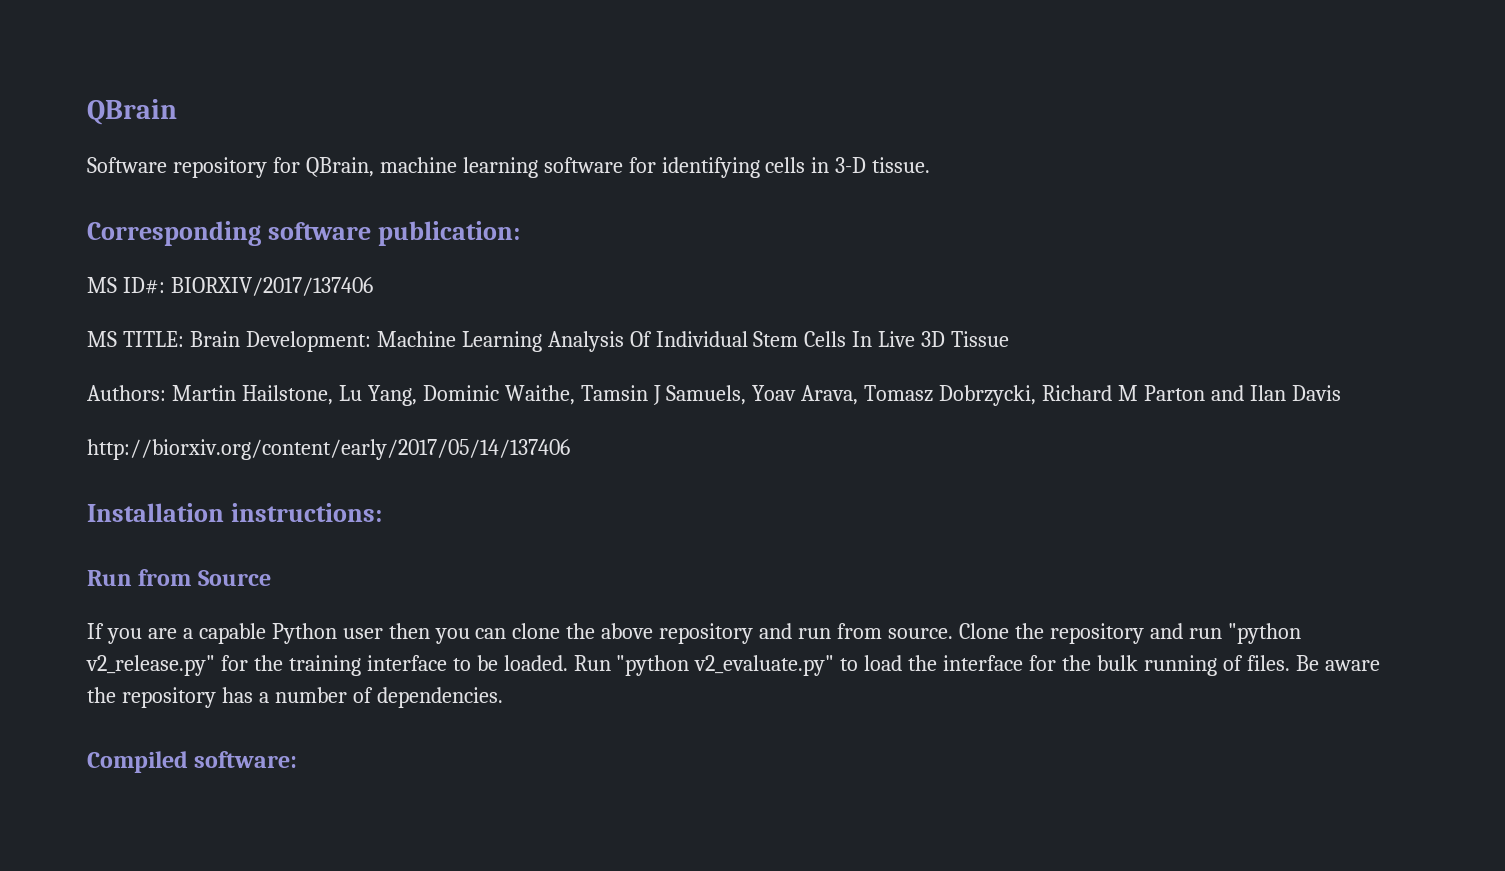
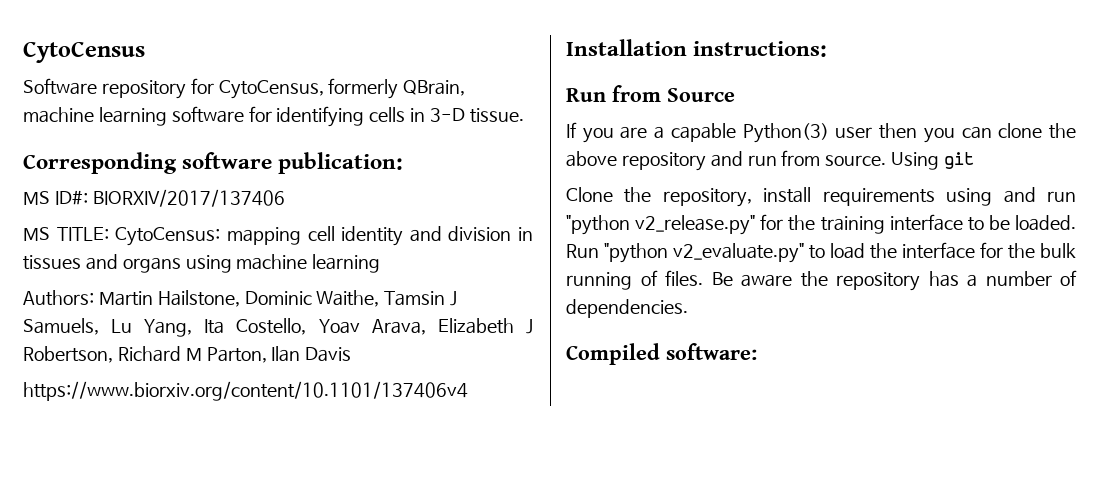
- QBrain
+ CytoCensus
- Software repository for QBrain, machine learning software for identifying cells in 3-D tissue.
+ Software repository for CytoCensus, formerly QBrain, machine learning software for identifying cells in 3-D tissue.
- MS TITLE: Brain Development: Machine Learning Analysis Of Individual Stem Cells In Live 3D Tissue
+ MS TITLE: CytoCensus: mapping cell identity and division in tissues and organs using machine learning
- Authors: Martin Hailstone, Lu Yang, Dominic Waithe, Tamsin J Samuels, Yoav Arava, Tomasz Dobrzycki, Richard M Parton and Ilan Davis
+ Authors: Martin Hailstone, Dominic Waithe, Tamsin J Samuels, Lu Yang, Ita Costello, Yoav Arava, Elizabeth J Robertson, Richard M Parton, Ilan Davis
- http://biorxiv.org/content/early/2017/05/14/137406
+ https://www.biorxiv.org/content/10.1101/137406v4
- If you are a capable Python user then you can clone the above repository and run from source.
+ If you are a capable Python(3) user then you can clone the above repository and run from source.
- Clone the repository and run "python v2_release.py" for the training interface to be loaded.
+ Using git
+ Clone the repository, install requirements using and run "python v2_release.py" for the training interface to be loaded.

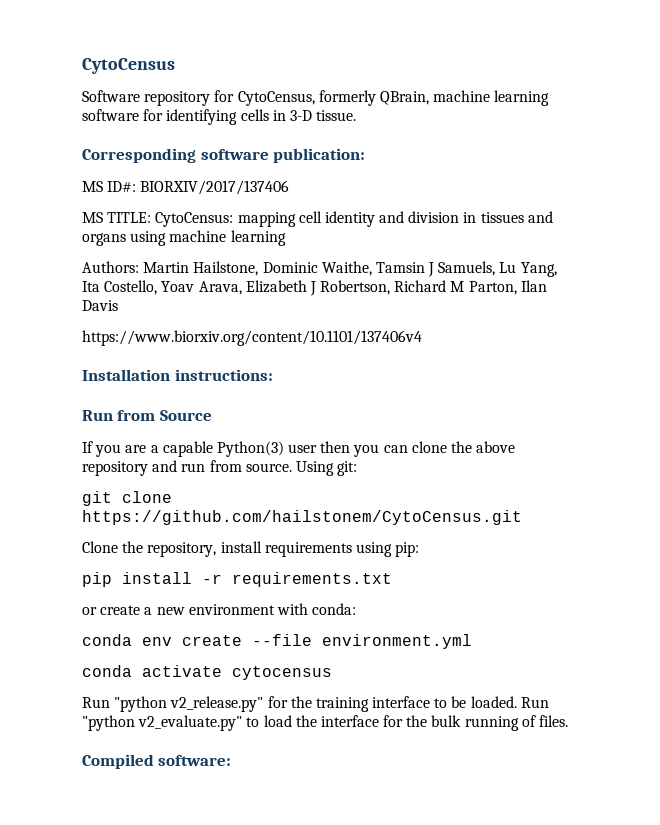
- Using git
+ Using git:
+ git clone https://github.com/hailstonem/CytoCensus.git
- Clone the repository, install requirements using and run "python v2_release.py" for the training interface to be loaded.
+ Clone the repository, install requirements using pip:
+ pip install -r requirements.txt
+ or create a new environment with conda:
+ conda env create --file environment.yml
+ conda activate cytocensus
+ Run "python v2_release.py" for the training interface to be loaded.
- Be aware the repository has a number of dependencies.

